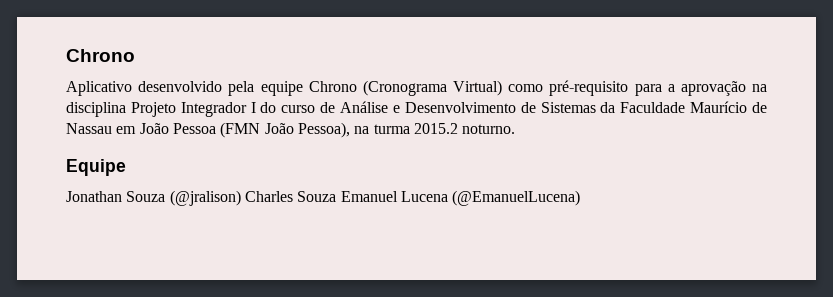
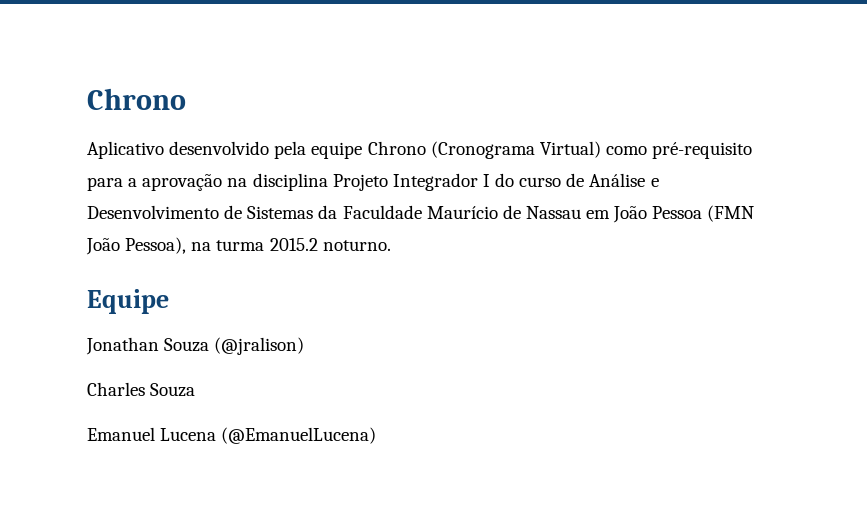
- Jonathan Souza (@jralison) Charles Souza Emanuel Lucena (@EmanuelLucena)
+ Jonathan Souza (@jralison)
+ Charles Souza
+ Emanuel Lucena (@EmanuelLucena)

